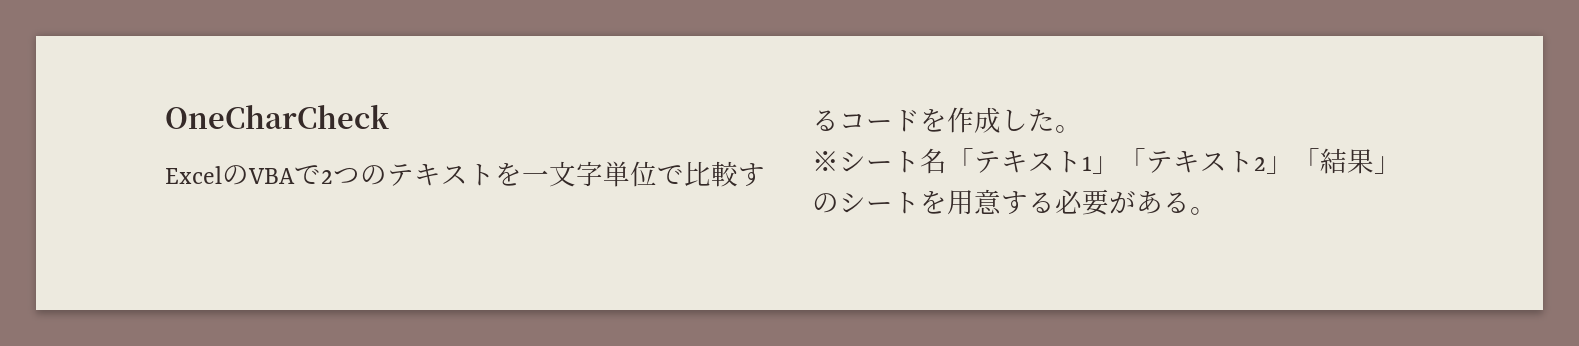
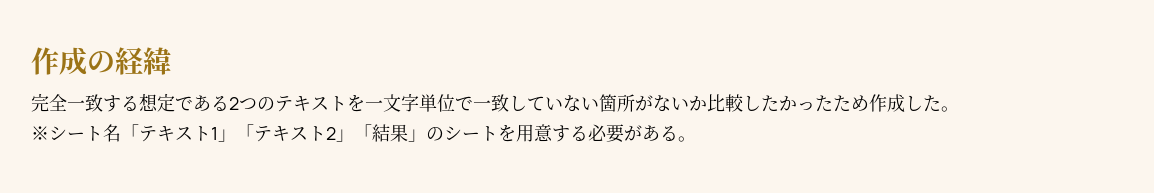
- OneCharCheck
- ExcelのVBAで2つのテキストを一文字単位で比較するコードを作成した。
+ 作成の経緯
+ 完全一致する想定である2つのテキストを一文字単位で一致していない箇所がないか比較したかったため作成した。

